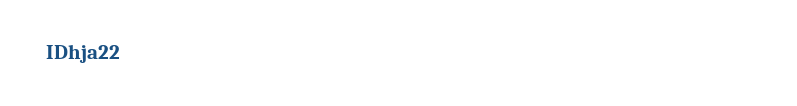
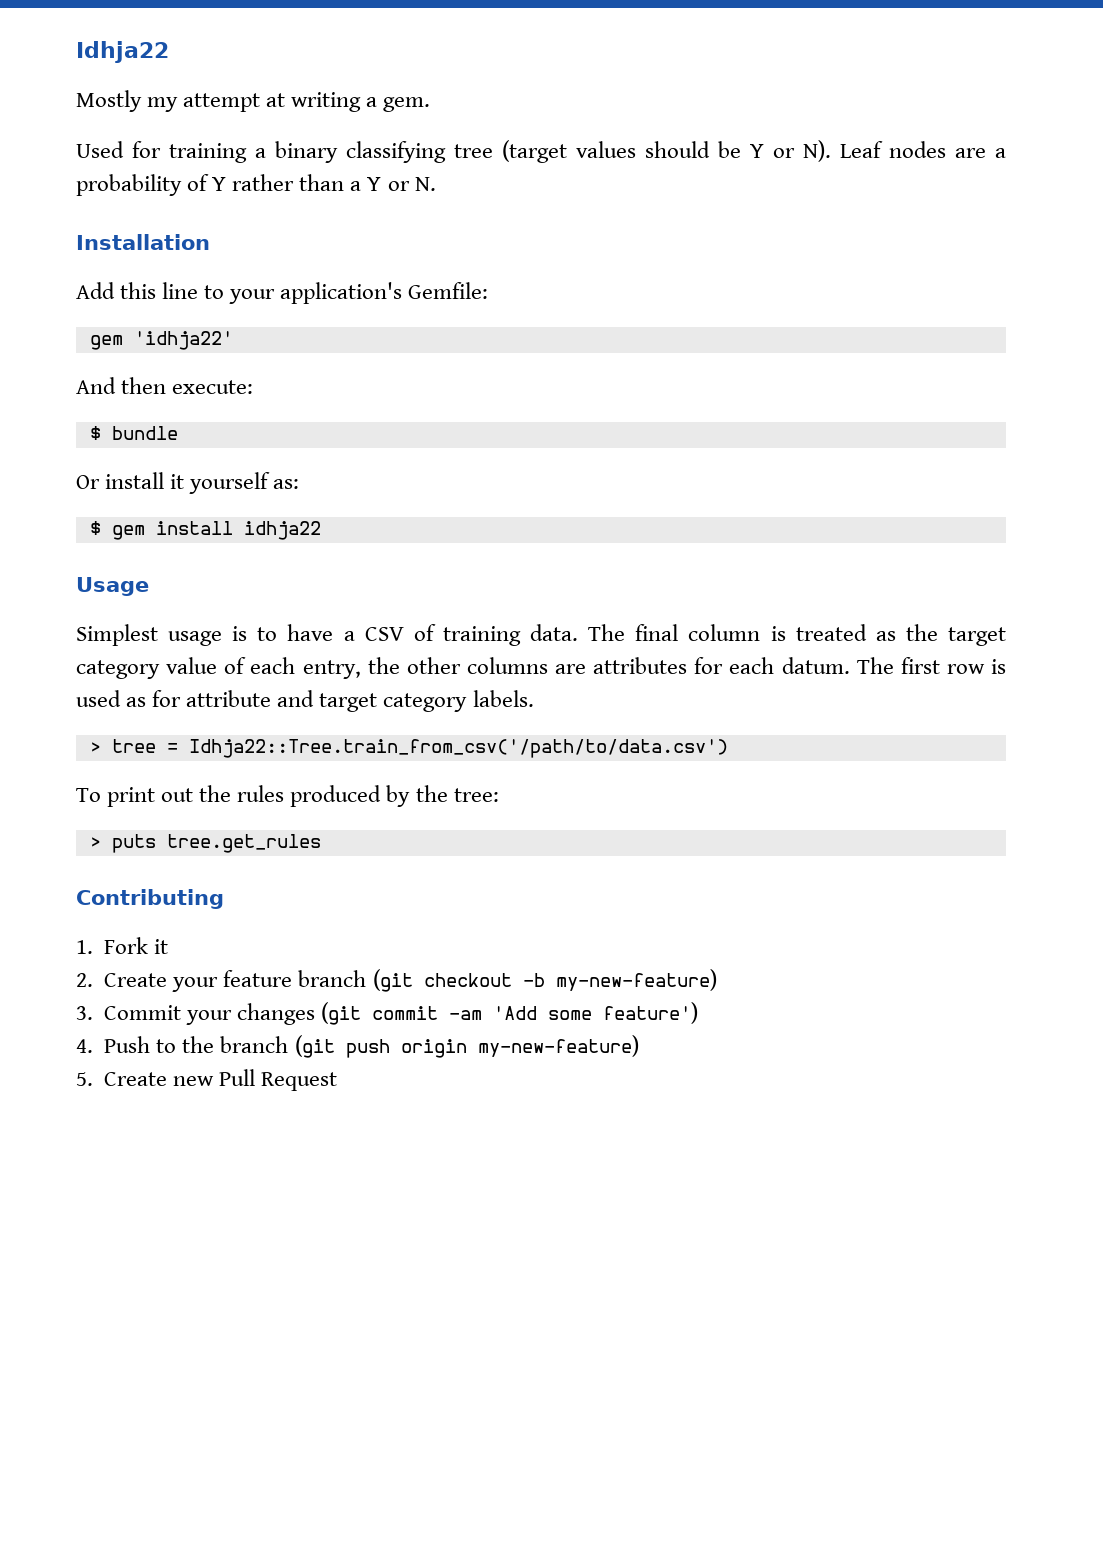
- IDhja22
+ Idhja22
+ Mostly my attempt at writing a gem.
+ Used for training a binary classifying tree (target values should be Y or N). Leaf nodes are a probability of Y rather than a Y or N.
+ Installation
+ Add this line to your application's Gemfile:
+ gem 'idhja22'
+ And then execute:
+ $ bundle
+ Or install it yourself as:
+ $ gem install idhja22
+ Usage
+ Simplest usage is to have a CSV of training data. The final column is treated as the target category value of each entry, the other columns are attributes for each datum. The first row is used as for attribute and target category labels.
+ > tree = Idhja22::Tree.train_from_csv('/path/to/data.csv')
+ To print out the rules produced by the tree:
+ > puts tree.get_rules
+ Contributing
+ 1. Fork it
+ 2. Create your feature branch (git checkout -b my-new-feature)
+ 3. Commit your changes (git commit -am 'Add some feature')
+ 4. Push to the branch (git push origin my-new-feature)
+ 5. Create new Pull Request

